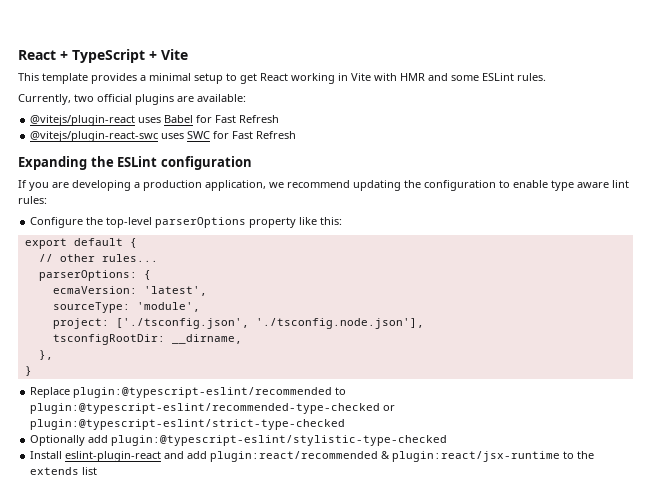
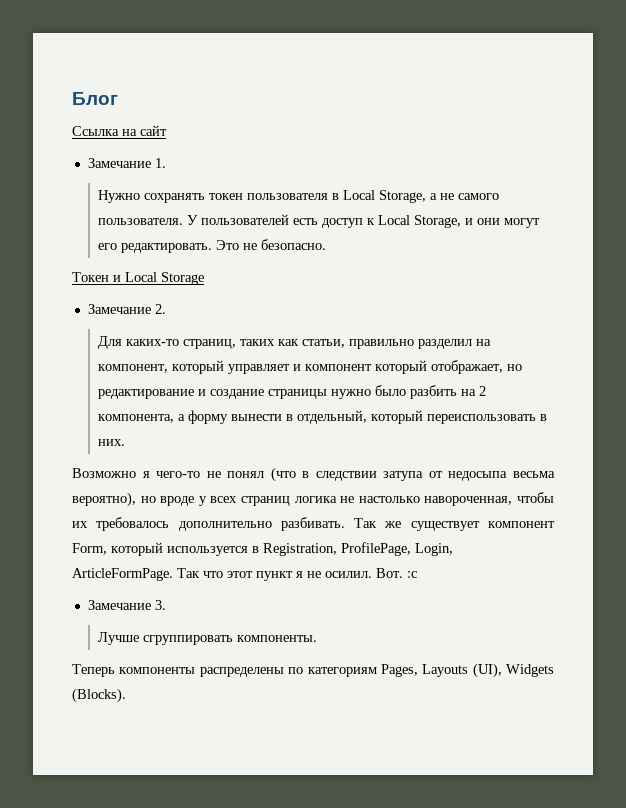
- React + TypeScript + Vite
- This template provides a minimal setup to get React working in Vite with HMR and some ESLint rules.
- Currently, two official plugins are available:
- @vitejs/plugin-react uses Babel for Fast Refresh
- @vitejs/plugin-react-swc uses SWC for Fast Refresh
- Expanding the ESLint configuration
- If you are developing a production application, we recommend updating the configuration to enable type aware lint rules:
- Configure the top-level parserOptions property like this:
- export default {
- // other rules...
- parserOptions: {
- ecmaVersion: 'latest',
- sourceType: 'module',
- project: ['./tsconfig.json', './tsconfig.node.json'],
- tsconfigRootDir: __dirname,
- },
- }
- Replace plugin:@typescript-eslint/recommended to plugin:@typescript-eslint/recommended-type-checked or plugin:@typescript-eslint/strict-type-checked
- Optionally add plugin:@typescript-eslint/stylistic-type-checked
- Install eslint-plugin-react and add plugin:react/recommended & plugin:react/jsx-runtime to the extends list
+ Блог
+ Ссылка на сайт
+ Замечание 1.
+ Нужно сохранять токен пользователя в Local Storage, а не самого пользователя. У пользователей есть доступ к Local Storage, и они могут его редактировать. Это не безопасно.
+ Токен и Local Storage
+ Замечание 2.
+ Для каких-то страниц, таких как статьи, правильно разделил на компонент, который управляет и компонент который отображает, но редактирование и создание страницы нужно было разбить на 2 компонента, а форму вынести в отдельный, который переиспользовать в них.
+ Возможно я чего-то не понял (что в следствии затупа от недосыпа весьма вероятно), но вроде у всех страниц логика не настолько навороченная, чтобы их требовалось дополнительно разбивать. Так же существует компонент Form, который используется в Registration, ProfilePage, Login, ArticleFormPage. Так что этот пункт я не осилил. Вот. :с
+ Замечание 3.
+ Лучше сгруппировать компоненты.
+ Теперь компоненты распределены по категориям Pages, Layouts (UI), Widgets (Blocks).

